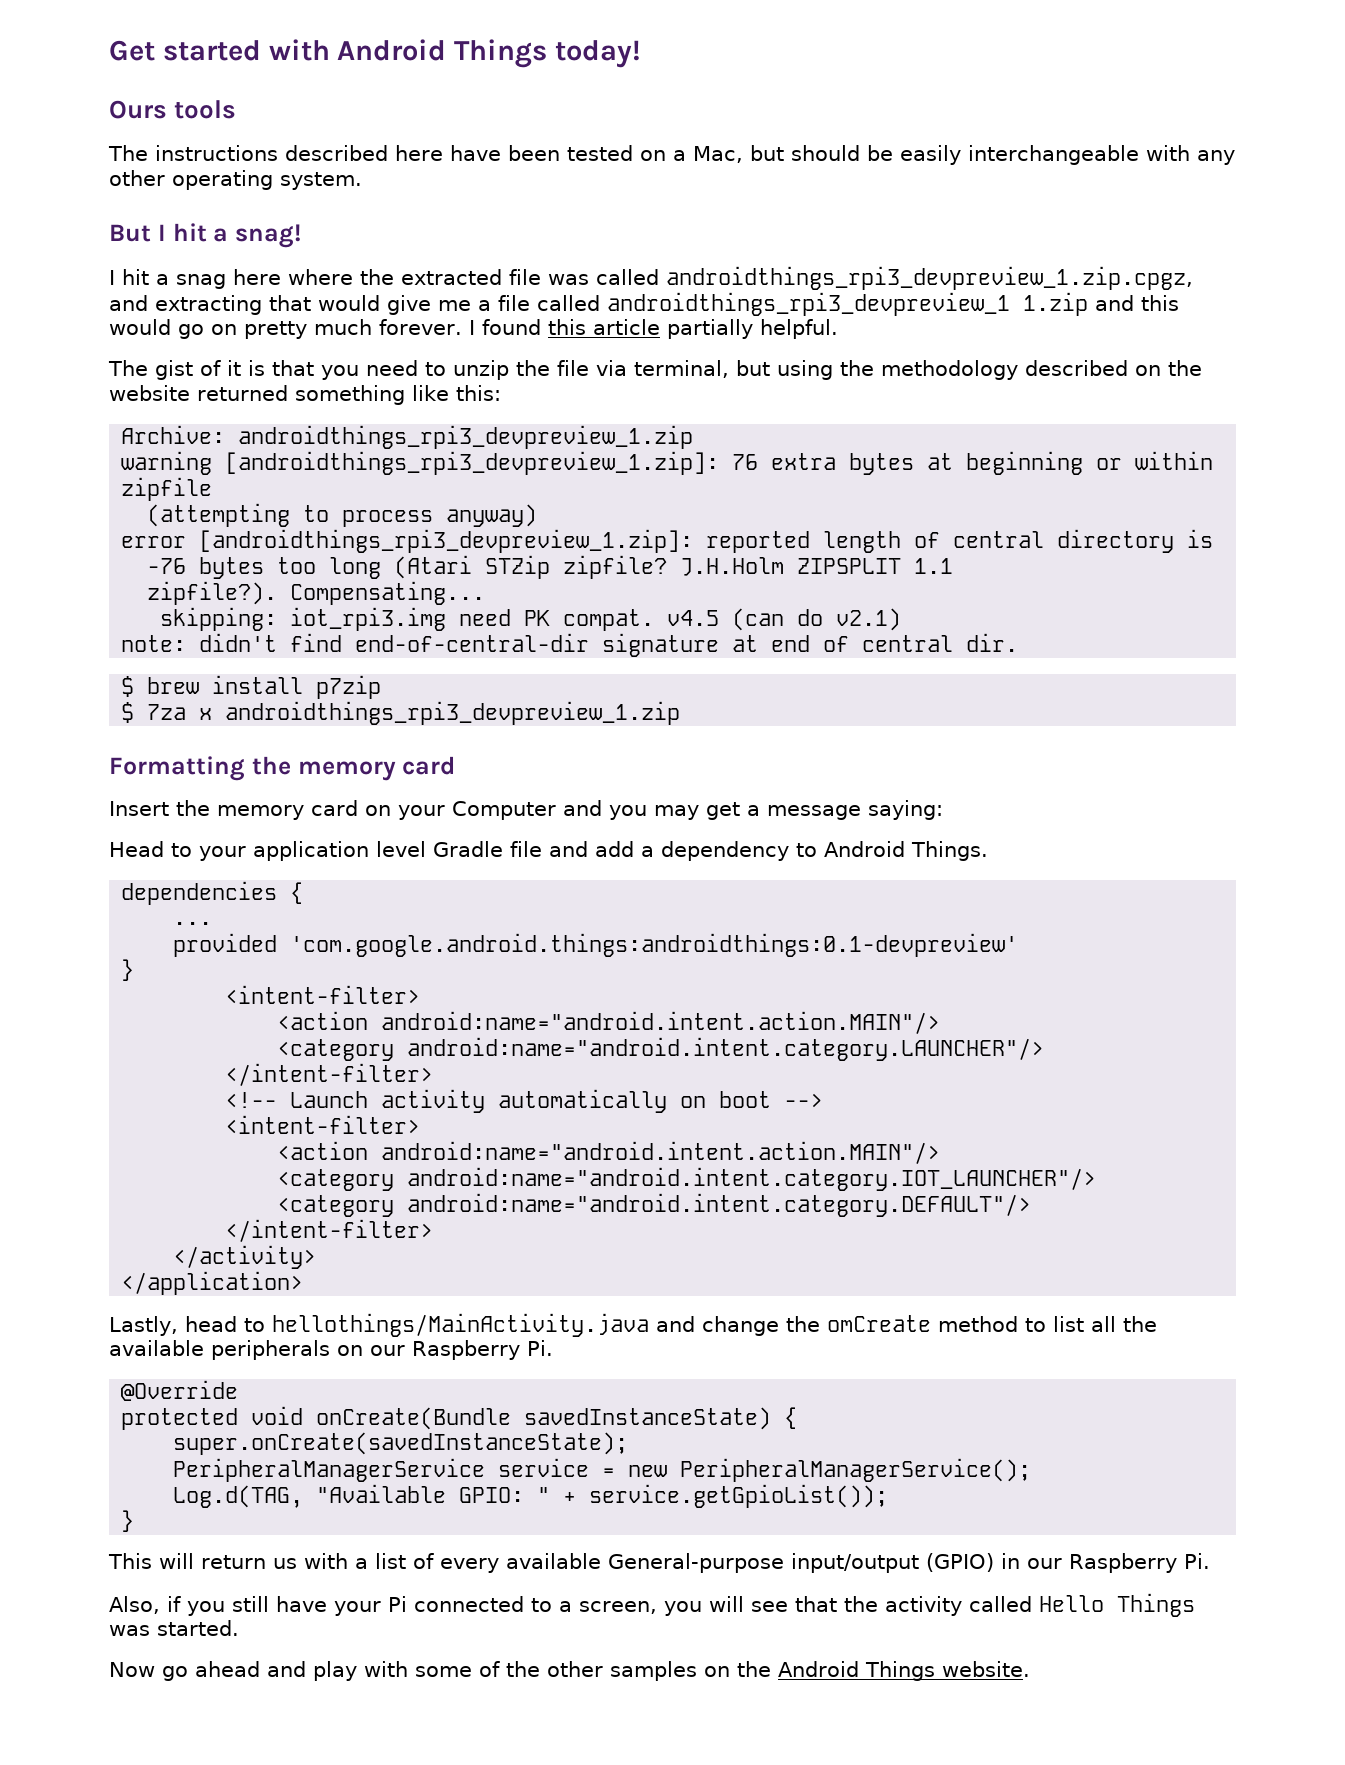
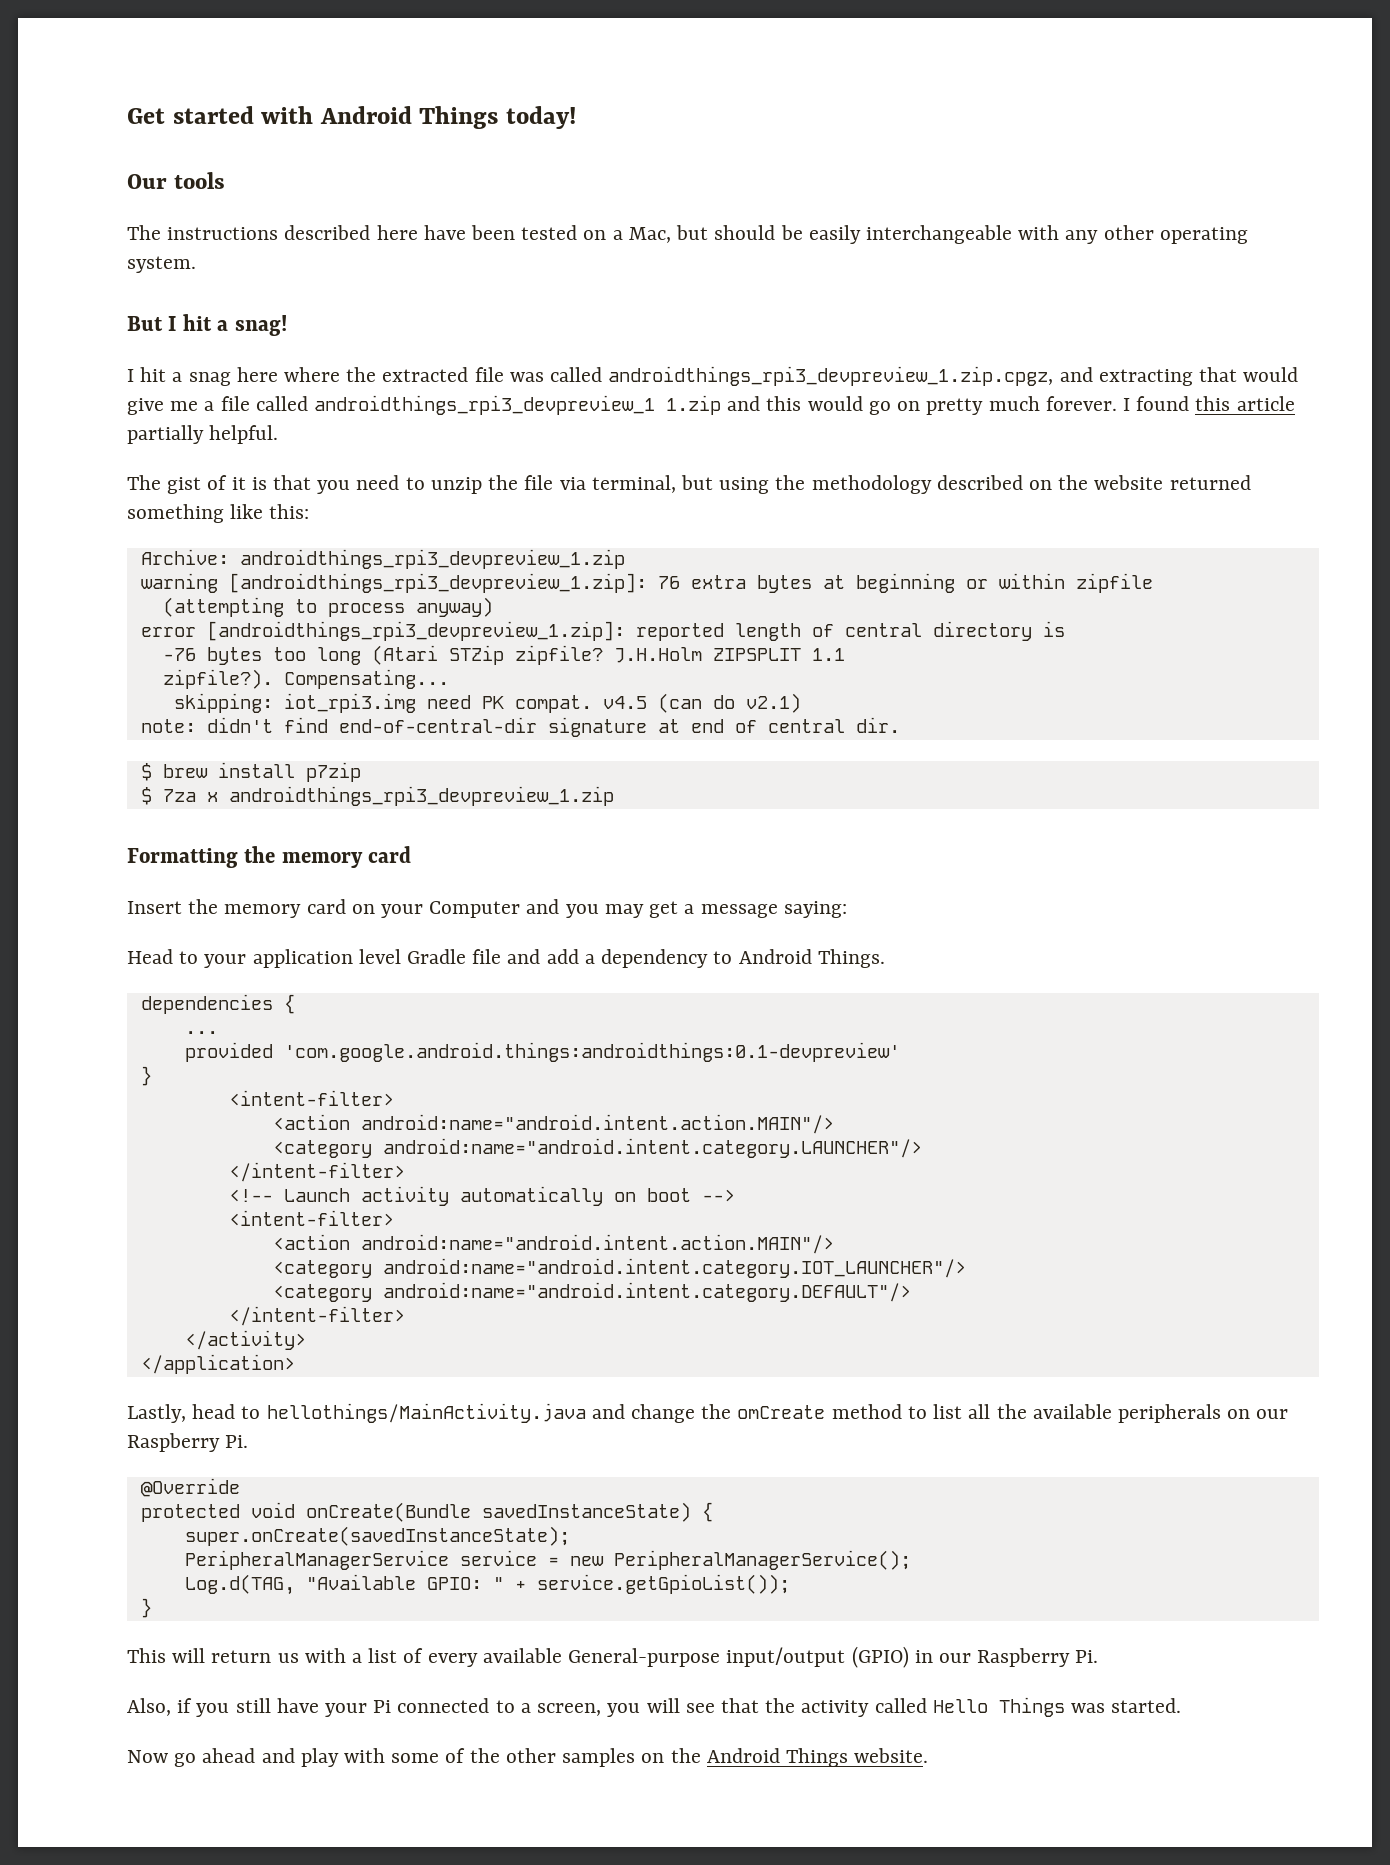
- Ours tools
+ Our tools

